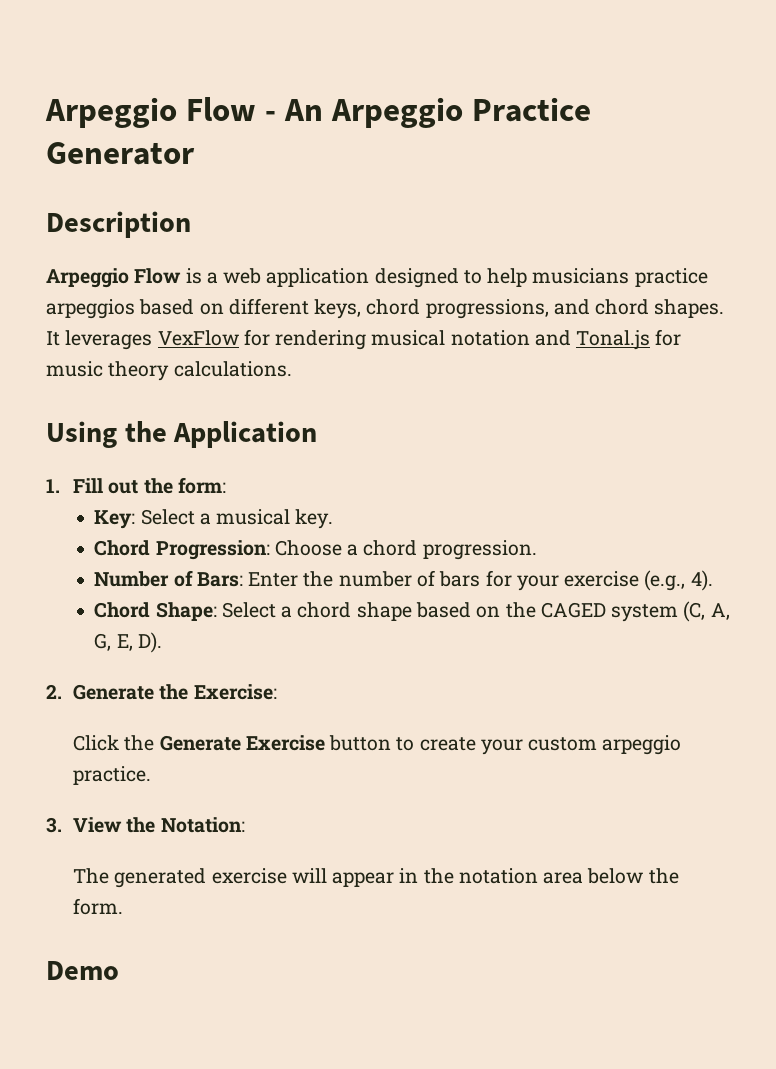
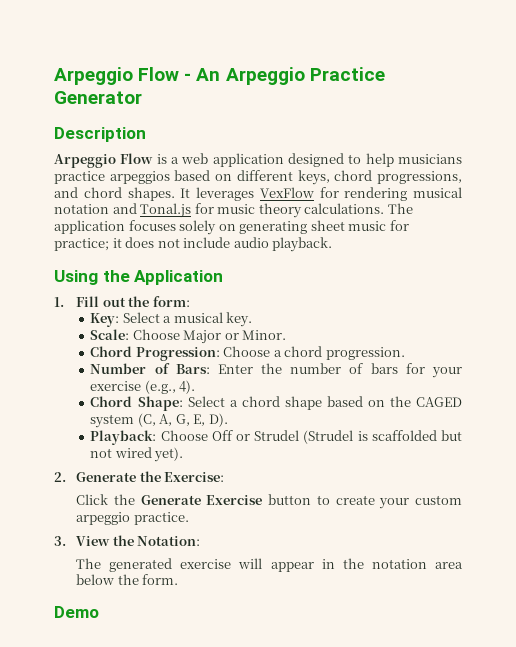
+ The application focuses solely on generating sheet music for practice; it does not include audio playback.
+ Scale: Choose Major or Minor.
+ Playback: Choose Off or Strudel (Strudel is scaffolded but not wired yet).

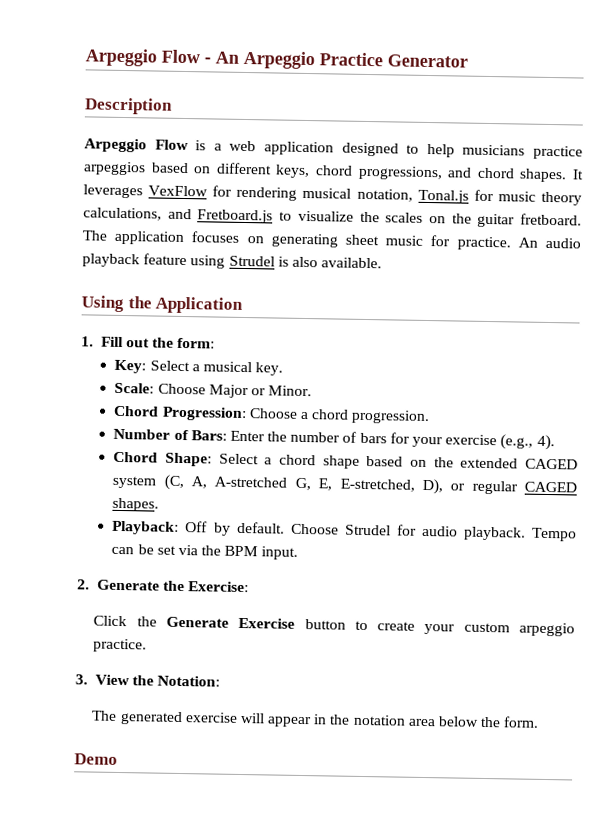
- It leverages VexFlow for rendering musical notation and Tonal.js for music theory calculations.
+ It leverages VexFlow for rendering musical notation, Tonal.js for music theory calculations, and Fretboard.js to visualize the scales on the guitar fretboard.
- The application focuses solely on generating sheet music for practice; it does not include audio playback.
+ The application focuses on generating sheet music for practice. An audio playback feature using Strudel is also available.
- Chord Shape: Select a chord shape based on the CAGED system (C, A, G, E, D).
- Playback: Choose Off or Strudel (Strudel is scaffolded but not wired yet).
+ Chord Shape: Select a chord shape based on the extended CAGED system (C, A, A-stretched G, E, E-stretched, D), or regular CAGED shapes.
+ Playback: Off by default. Choose Strudel for audio playback. Tempo can be set via the BPM input.

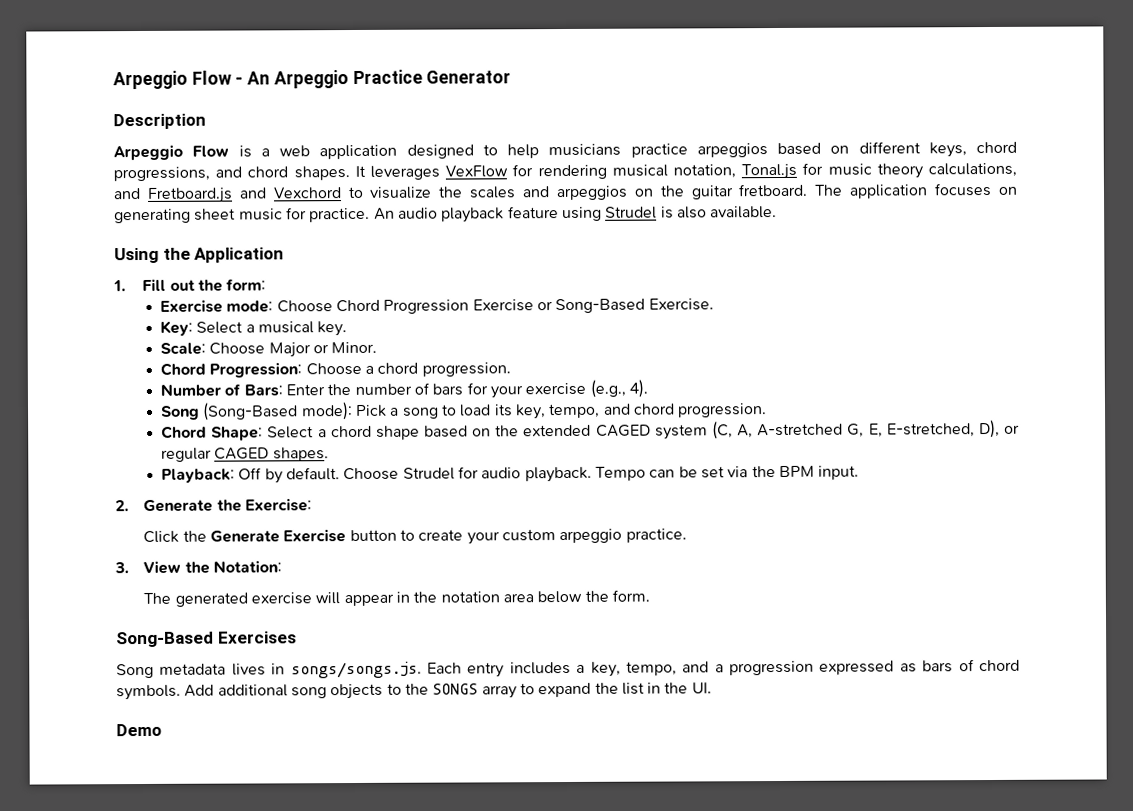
- It leverages VexFlow for rendering musical notation, Tonal.js for music theory calculations, and Fretboard.js to visualize the scales on the guitar fretboard.
+ It leverages VexFlow for rendering musical notation, Tonal.js for music theory calculations, and Fretboard.js and Vexchord to visualize the scales and arpeggios on the guitar fretboard.
+ Exercise mode: Choose Chord Progression Exercise or Song-Based Exercise.
+ Song (Song-Based mode): Pick a song to load its key, tempo, and chord progression.
+ Song-Based Exercises
+ Song metadata lives in songs/songs.js. Each entry includes a key, tempo, and a progression expressed as bars of chord symbols. Add additional song objects to the SONGS array to expand the list in the UI.

